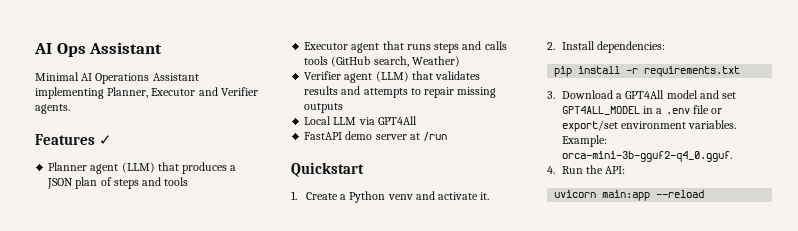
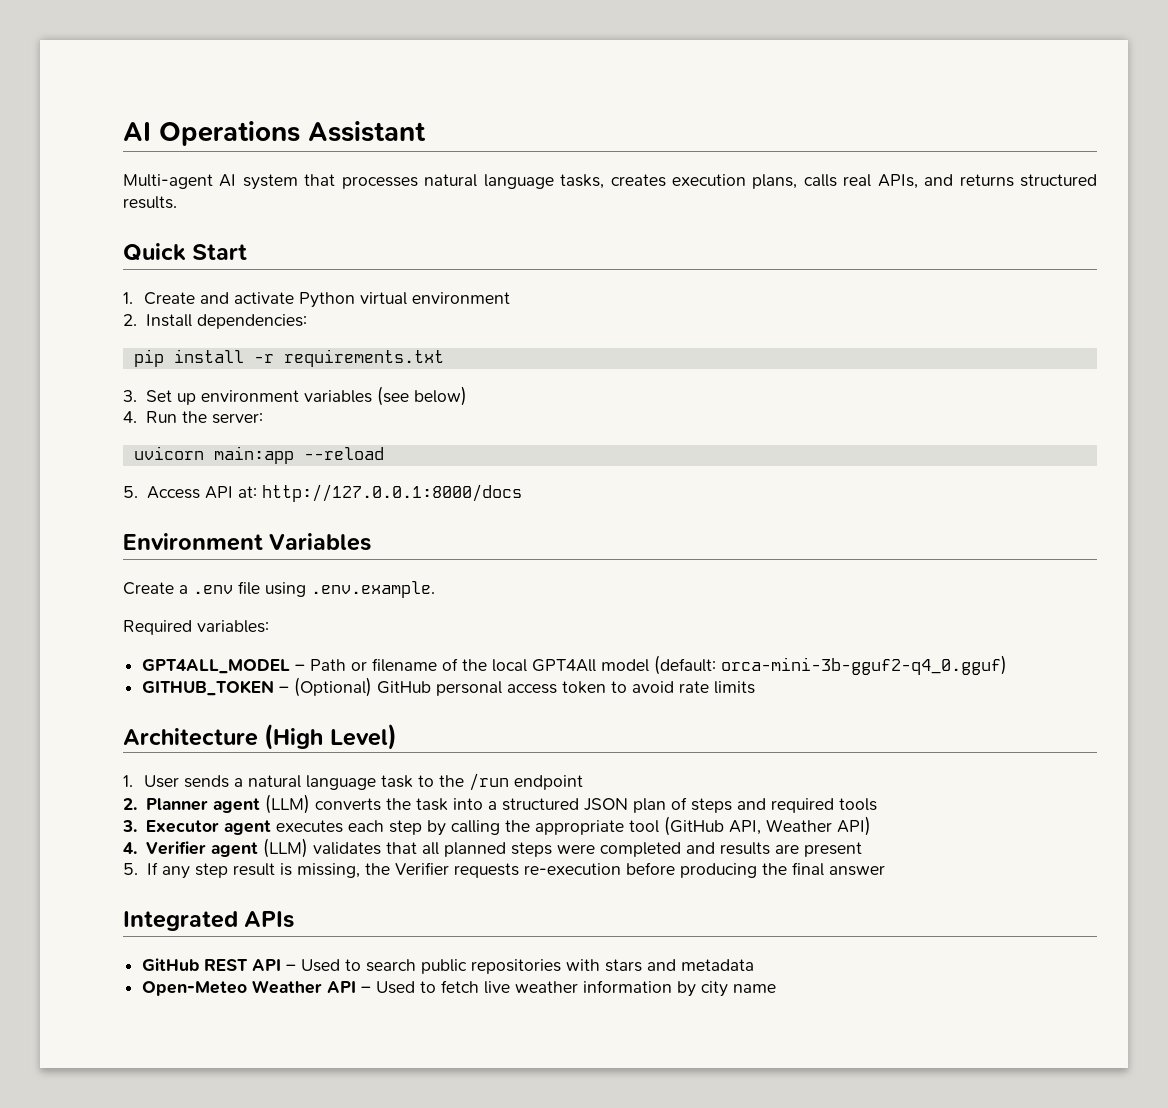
- AI Ops Assistant
- Minimal AI Operations Assistant implementing Planner, Executor and Verifier agents.
- Features ✓
- Planner agent (LLM) that produces a JSON plan of steps and tools
- Executor agent that runs steps and calls tools (GitHub search, Weather)
- Verifier agent (LLM) that validates results and attempts to repair missing outputs
- Local LLM via GPT4All
- FastAPI demo server at /run
- Quickstart
- 1. Create a Python venv and activate it.
+ AI Operations Assistant
+ Multi-agent AI system that processes natural language tasks, creates execution plans, calls real APIs, and returns structured results.
+ Quick Start
+ 1. Create and activate Python virtual environment
- 3. Download a GPT4All model and set GPT4ALL_MODEL in a .env file or export/set environment variables. Example: orca-mini-3b-gguf2-q4_0.gguf.
+ 3. Set up environment variables (see below)
- 4. Run the API:
+ 4. Run the server:
+ 5. Access API at: http://127.0.0.1:8000/docs
+ Environment Variables
+ Create a .env file using .env.example.
+ Required variables:
+ GPT4ALL_MODEL – Path or filename of the local GPT4All model (default: orca-mini-3b-gguf2-q4_0.gguf)
+ GITHUB_TOKEN – (Optional) GitHub personal access token to avoid rate limits
+ Architecture (High Level)
+ 1. User sends a natural language task to the /run endpoint
+ 2. Planner agent (LLM) converts the task into a structured JSON plan of steps and required tools
+ 3. Executor agent executes each step by calling the appropriate tool (GitHub API, Weather API)
+ 4. Verifier agent (LLM) validates that all planned steps were completed and results are present
+ 5. If any step result is missing, the Verifier requests re-execution before producing the final answer
+ Integrated APIs
+ GitHub REST API – Used to search public repositories with stars and metadata
+ Open-Meteo Weather API – Used to fetch live weather information by city name

